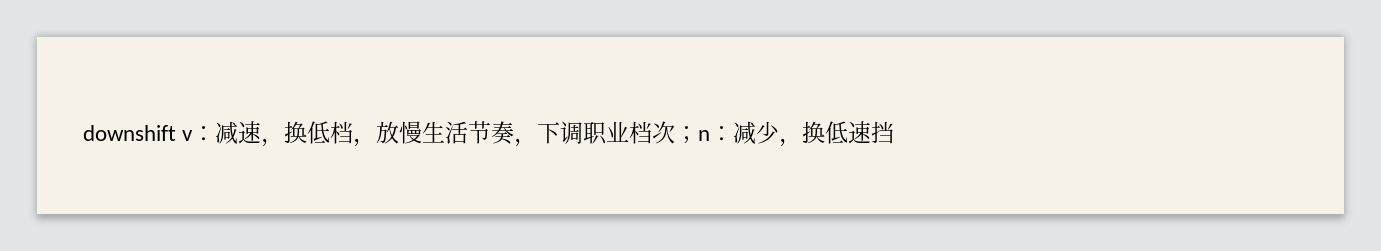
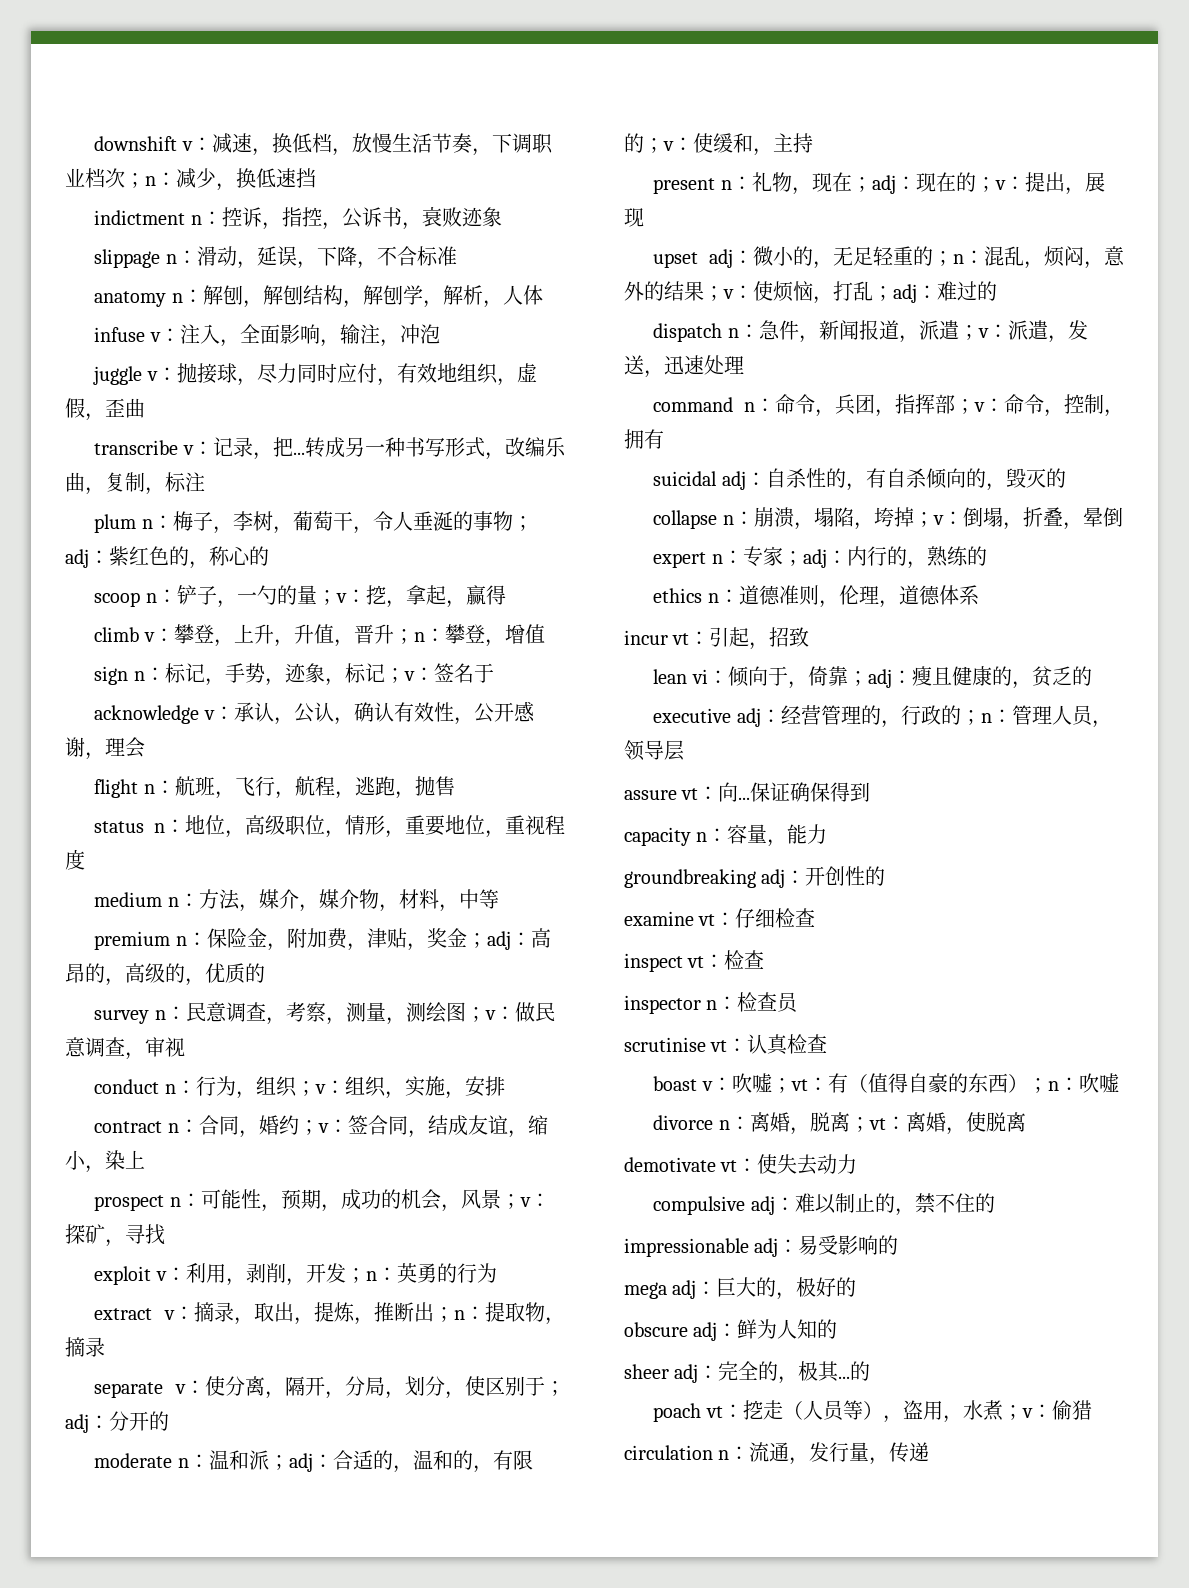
+ indictment n：控诉，指控，公诉书，衰败迹象
+ slippage n：滑动，延误，下降，不合标准
+ anatomy n：解刨，解刨结构，解刨学，解析，人体
+ infuse v：注入，全面影响，输注，冲泡
+ juggle v：抛接球，尽力同时应付，有效地组织，虚假，歪曲
+ transcribe v：记录，把...转成另一种书写形式，改编乐曲，复制，标注
+ plum n：梅子，李树，葡萄干，令人垂涎的事物；adj：紫红色的，称心的
+ scoop n：铲子，一勺的量；v：挖，拿起，赢得
+ climb v：攀登，上升，升值，晋升；n：攀登，增值
+ sign n：标记，手势，迹象，标记；v：签名于
+ acknowledge v：承认，公认，确认有效性，公开感谢，理会
+ flight n：航班，飞行，航程，逃跑，抛售
+ status n：地位，高级职位，情形，重要地位，重视程度
+ medium n：方法，媒介，媒介物，材料，中等
+ premium n：保险金，附加费，津贴，奖金；adj：高昂的，高级的，优质的
+ survey n：民意调查，考察，测量，测绘图；v：做民意调查，审视
+ conduct n：行为，组织；v：组织，实施，安排
+ contract n：合同，婚约；v：签合同，结成友谊，缩小，染上
+ prospect n：可能性，预期，成功的机会，风景；v：探矿，寻找
+ exploit v：利用，剥削，开发；n：英勇的行为
+ extract v：摘录，取出，提炼，推断出；n：提取物，摘录
+ separate v：使分离，隔开，分局，划分，使区别于；adj：分开的
+ moderate n：温和派；adj：合适的，温和的，有限的；v：使缓和，主持
+ present n：礼物，现在；adj：现在的；v：提出，展现
+ upset adj：微小的，无足轻重的；n：混乱，烦闷，意外的结果；v：使烦恼，打乱；adj：难过的
+ dispatch n：急件，新闻报道，派遣；v：派遣，发送，迅速处理
+ command n：命令，兵团，指挥部；v：命令，控制，拥有
+ suicidal adj：自杀性的，有自杀倾向的，毁灭的
+ collapse n：崩溃，塌陷，垮掉；v：倒塌，折叠，晕倒
+ expert n：专家；adj：内行的，熟练的
+ ethics n：道德准则，伦理，道德体系
+ incur vt：引起，招致
+ lean vi：倾向于，倚靠；adj：瘦且健康的，贫乏的
+ executive adj：经营管理的，行政的；n：管理人员，领导层
+ assure vt：向...保证确保得到
+ capacity n：容量，能力
+ groundbreaking adj：开创性的
+ examine vt：仔细检查
+ inspect vt：检查
+ inspector n：检查员
+ scrutinise vt：认真检查
+ boast v：吹嘘；vt：有（值得自豪的东西）；n：吹嘘
+ divorce n：离婚，脱离；vt：离婚，使脱离
+ demotivate vt：使失去动力
+ compulsive adj：难以制止的，禁不住的
+ impressionable adj：易受影响的
+ mega adj：巨大的，极好的
+ obscure adj：鲜为人知的
+ sheer adj：完全的，极其...的
+ poach vt：挖走（人员等），盗用，水煮；v：偷猎
+ circulation n：流通，发行量，传递

